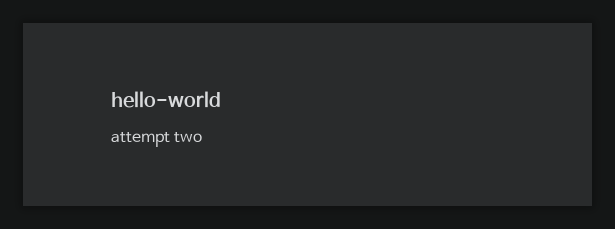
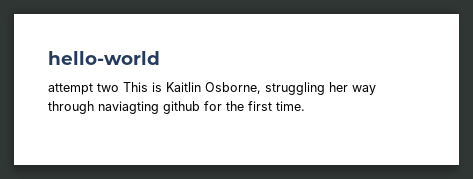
- attempt two
+ attempt two This is Kaitlin Osborne, struggling her way through naviagting github for the first time.

